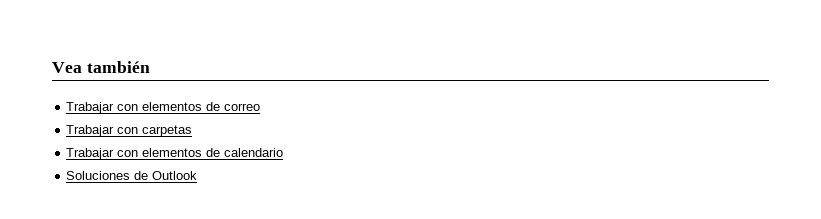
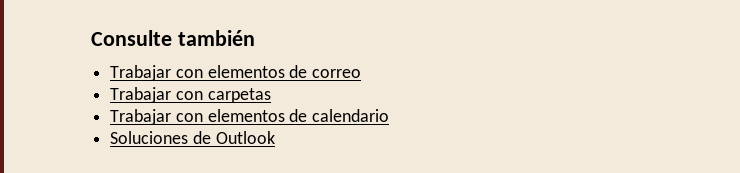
- Vea también
+ Consulte también

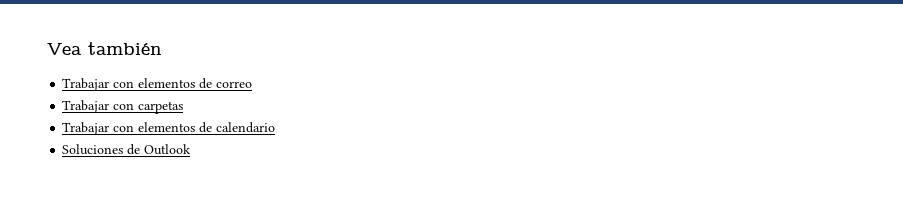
- Consulte también
+ Vea también

